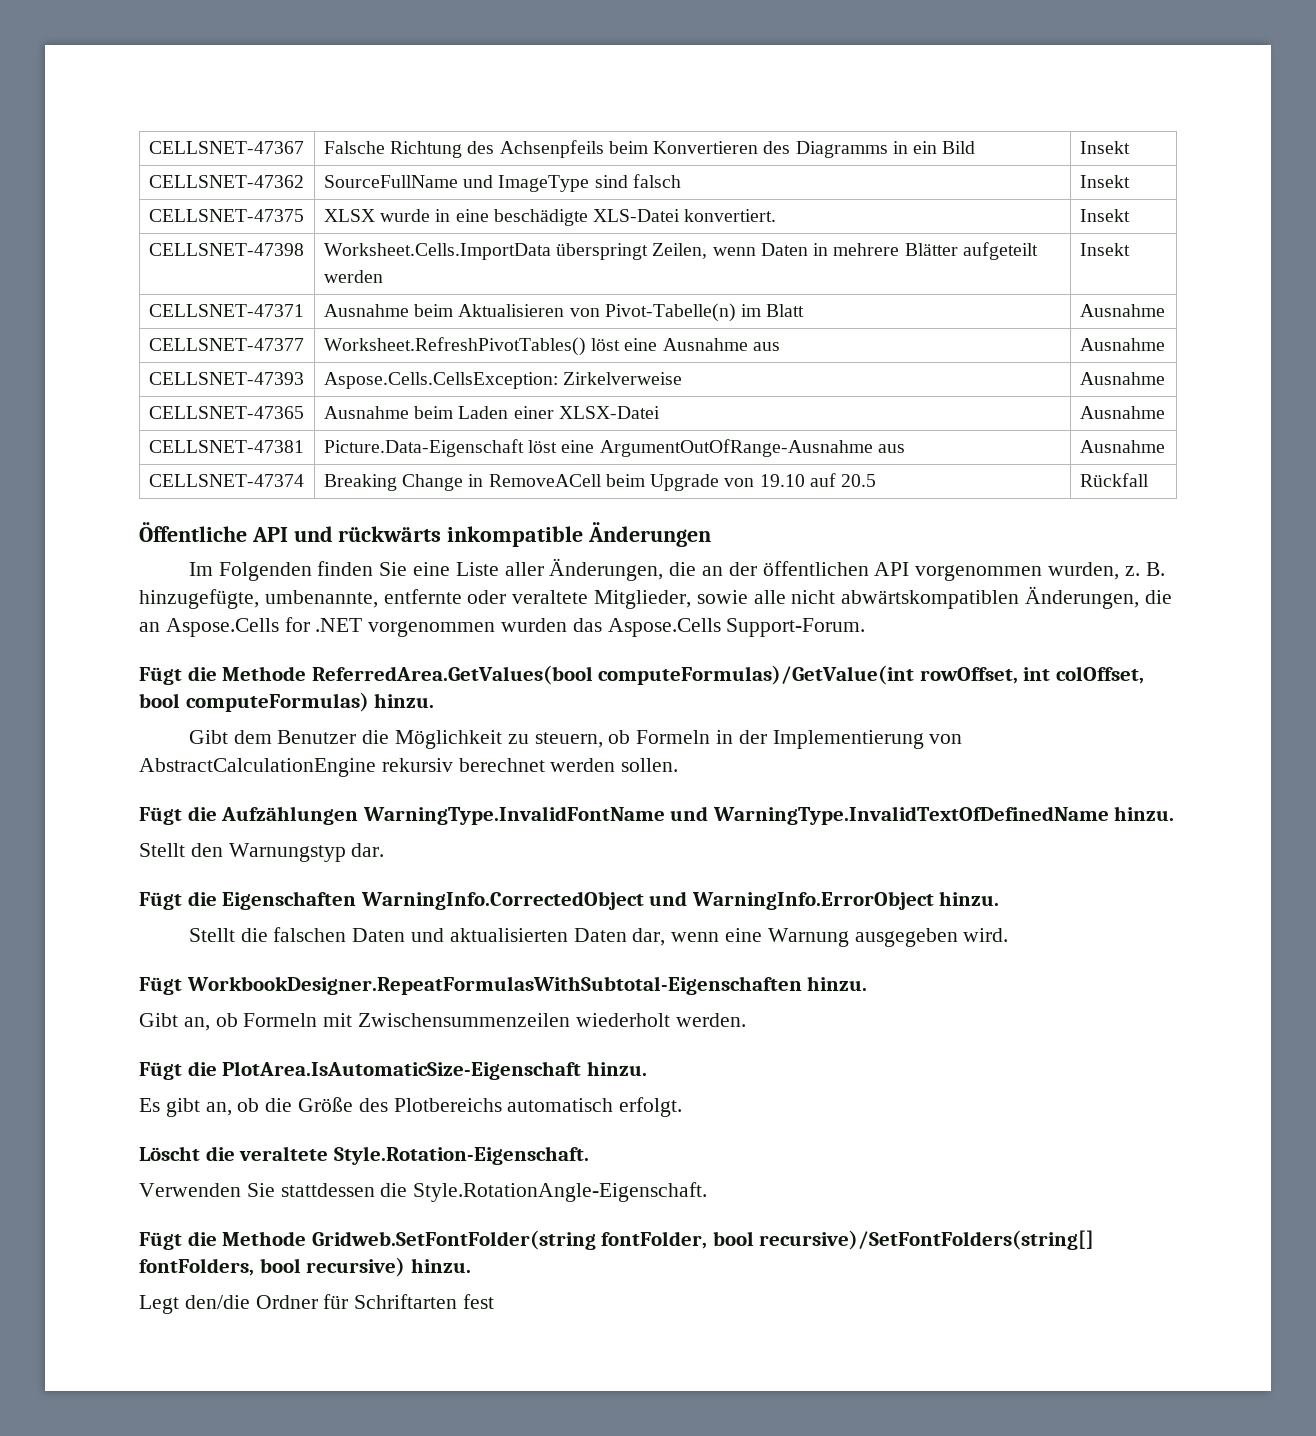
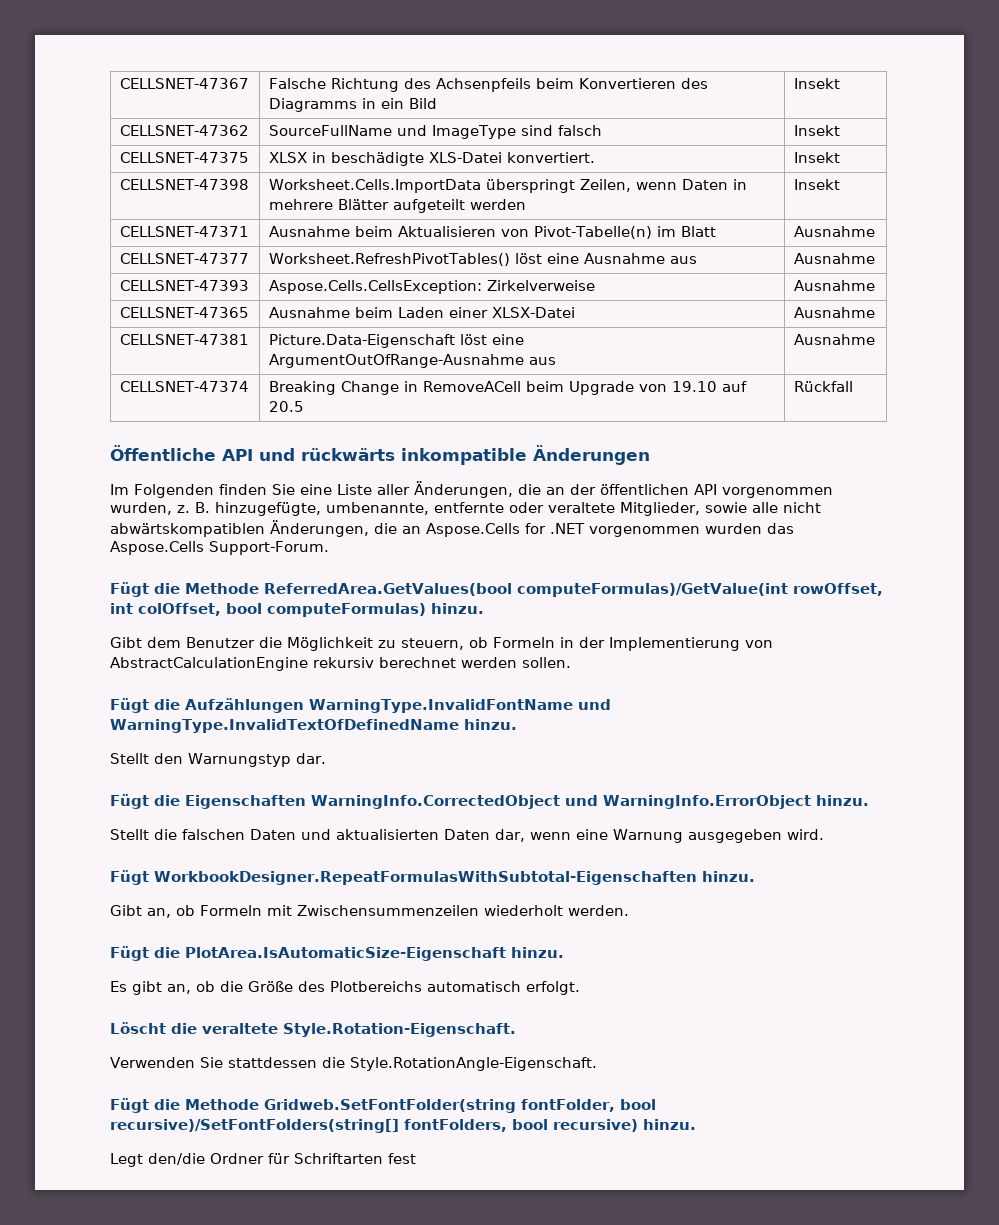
- CELLSNET-47375 | XLSX wurde in eine beschädigte XLS-Datei konvertiert. | Insekt
+ CELLSNET-47375 | XLSX in beschädigte XLS-Datei konvertiert. | Insekt

